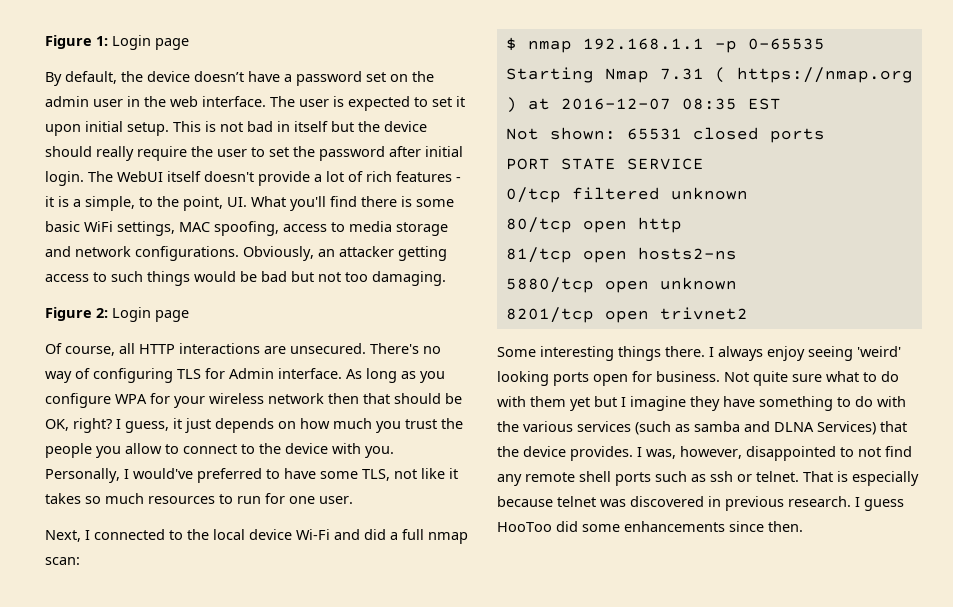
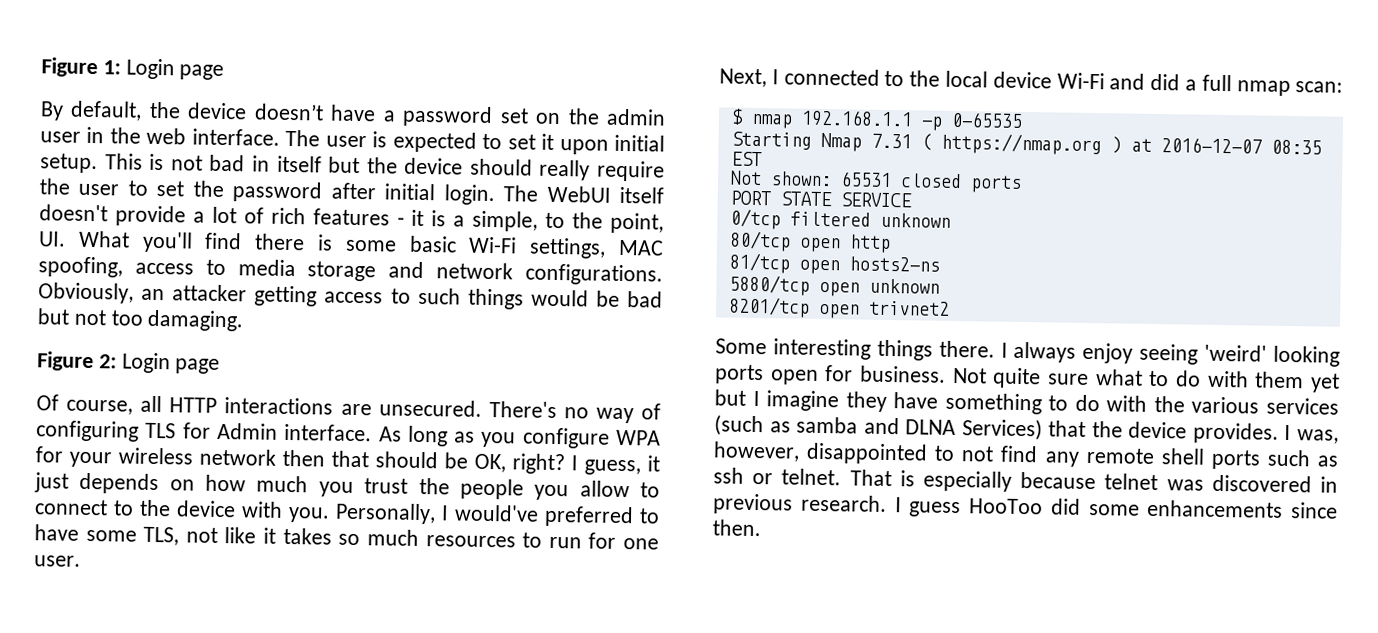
- The WebUI itself doesn't provide a lot of rich features - it is a simple, to the point, UI. What you'll find there is some basic WiFi settings, MAC spoofing, access to media storage and network configurations.
+ The WebUI itself doesn't provide a lot of rich features - it is a simple, to the point, UI. What you'll find there is some basic Wi-Fi settings, MAC spoofing, access to media storage and network configurations.

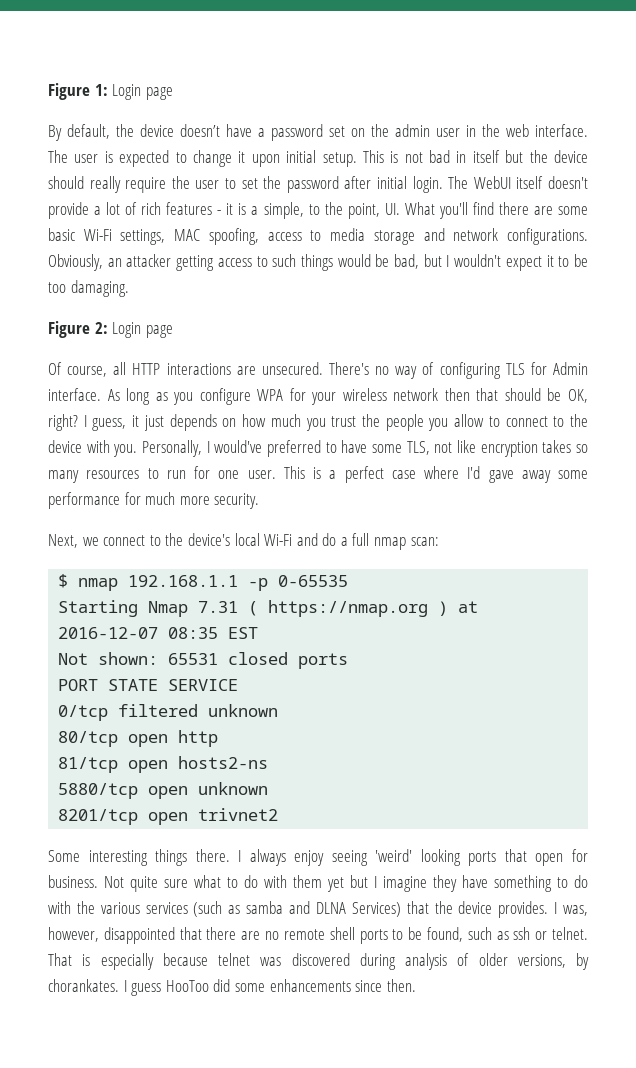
- The user is expected to set it upon initial setup.
+ The user is expected to change it upon initial setup.
- The WebUI itself doesn't provide a lot of rich features - it is a simple, to the point, UI. What you'll find there is some basic Wi-Fi settings, MAC spoofing, access to media storage and network configurations.
+ The WebUI itself doesn't provide a lot of rich features - it is a simple, to the point, UI. What you'll find there are some basic Wi-Fi settings, MAC spoofing, access to media storage and network configurations.
- Obviously, an attacker getting access to such things would be bad but not too damaging.
+ Obviously, an attacker getting access to such things would be bad, but I wouldn't expect it to be too damaging.
- Personally, I would've preferred to have some TLS, not like it takes so much resources to run for one user.
- Next, I connected to the local device Wi-Fi and did a full nmap scan:
+ Personally, I would've preferred to have some TLS, not like encryption takes so many resources to run for one user. This is a perfect case where I'd gave away some performance for much more security.
+ Next, we connect to the device's local Wi-Fi and do a full nmap scan:
- I always enjoy seeing 'weird' looking ports open for business.
+ I always enjoy seeing 'weird' looking ports that open for business.
- I was, however, disappointed to not find any remote shell ports such as ssh or telnet.
+ I was, however, disappointed that there are no remote shell ports to be found, such as ssh or telnet.
- That is especially because telnet was discovered in previous research.
+ That is especially because telnet was discovered during analysis of older versions, by chorankates.

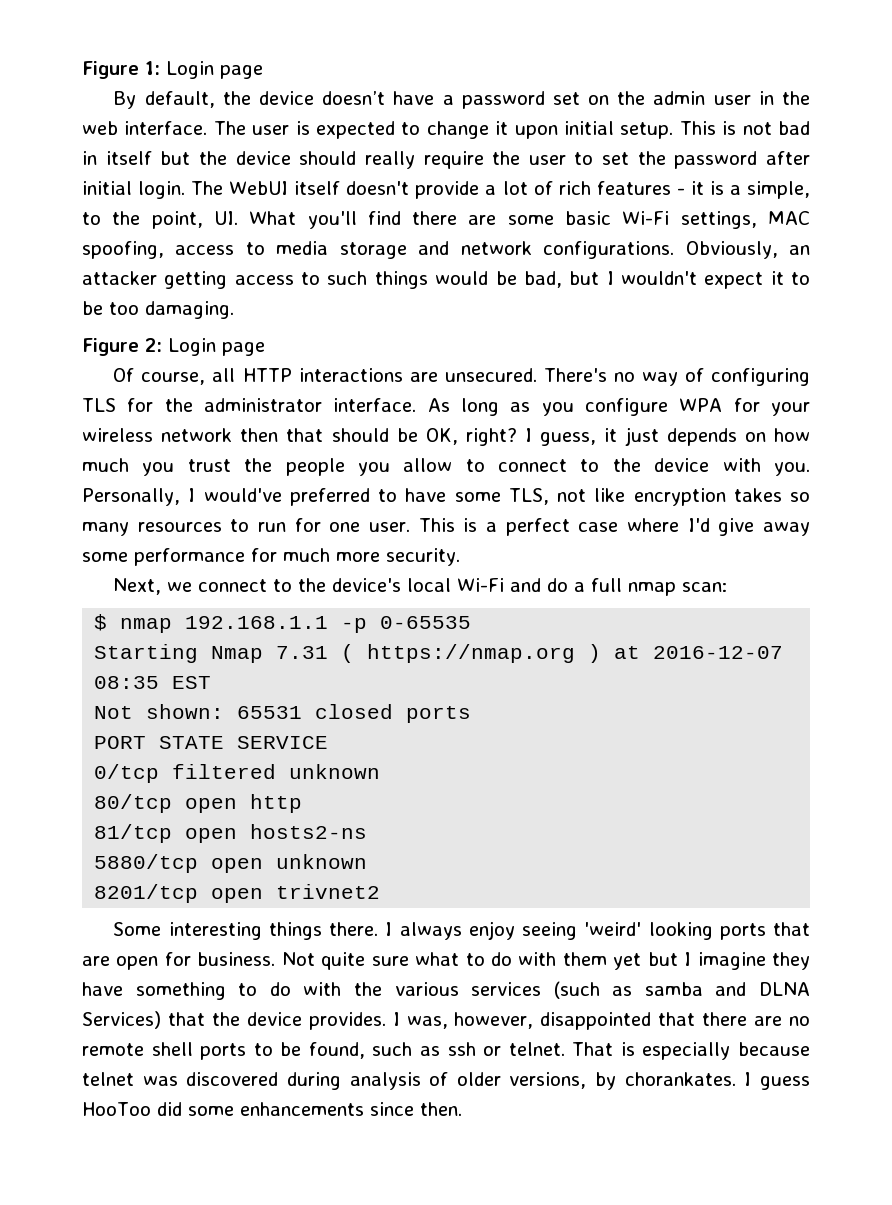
- There's no way of configuring TLS for Admin interface.
+ There's no way of configuring TLS for the administrator interface.
- This is a perfect case where I'd gave away some performance for much more security.
+ This is a perfect case where I'd give away some performance for much more security.
- I always enjoy seeing 'weird' looking ports that open for business.
+ I always enjoy seeing 'weird' looking ports that are open for business.

